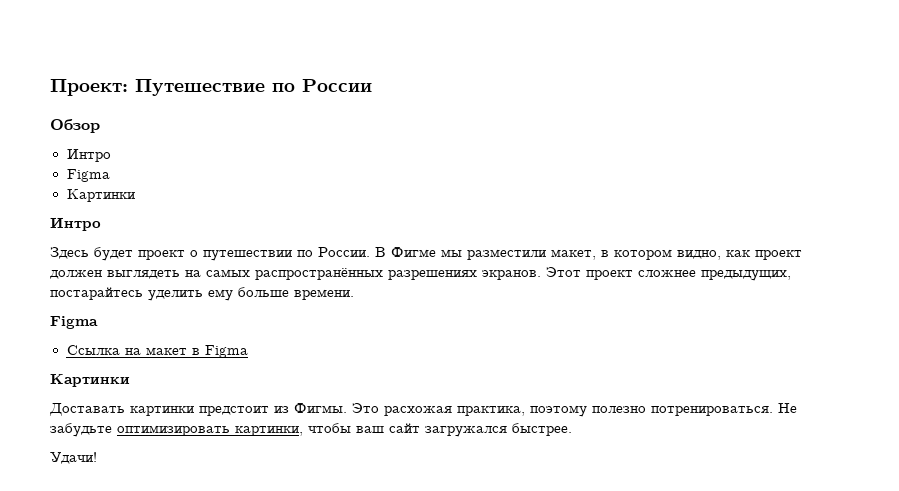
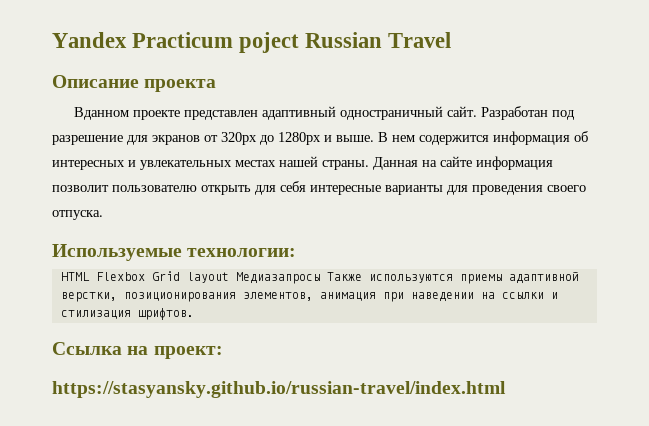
- Проект: Путешествие по России
- Обзор
- Интро
- Figma
- Картинки
- Интро
- Здесь будет проект о путешествии по России. В Фигме мы разместили макет, в котором видно, как проект должен выглядеть на самых распространённых разрешениях экранов. Этот проект сложнее предыдущих, постарайтесь уделить ему больше времени.
- Figma
- Ссылка на макет в Figma
- Картинки
- Доставать картинки предстоит из Фигмы. Это расхожая практика, поэтому полезно потренироваться. Не забудьте оптимизировать картинки, чтобы ваш сайт загружался быстрее.
- Удачи!
+ Yandex Practicum poject Russian Travel
+ Описание проекта
+ Вданном проекте представлен адаптивный одностраничный сайт. Разработан под разрешение для экранов от 320px до 1280px и выше. В нем содержится информация об интересных и увлекательных местах нашей страны. Данная на сайте информация позволит пользователю открыть для себя интересные варианты для проведения своего отпуска.
+ Используемые технологии:
+ HTML Flexbox Grid layout Медиазапросы Также используются приемы адаптивной верстки, позиционирования элементов, анимация при наведении на ссылки и стилизация шрифтов.
+ Ссылка на проект:
+ https://stasyansky.github.io/russian-travel/index.html

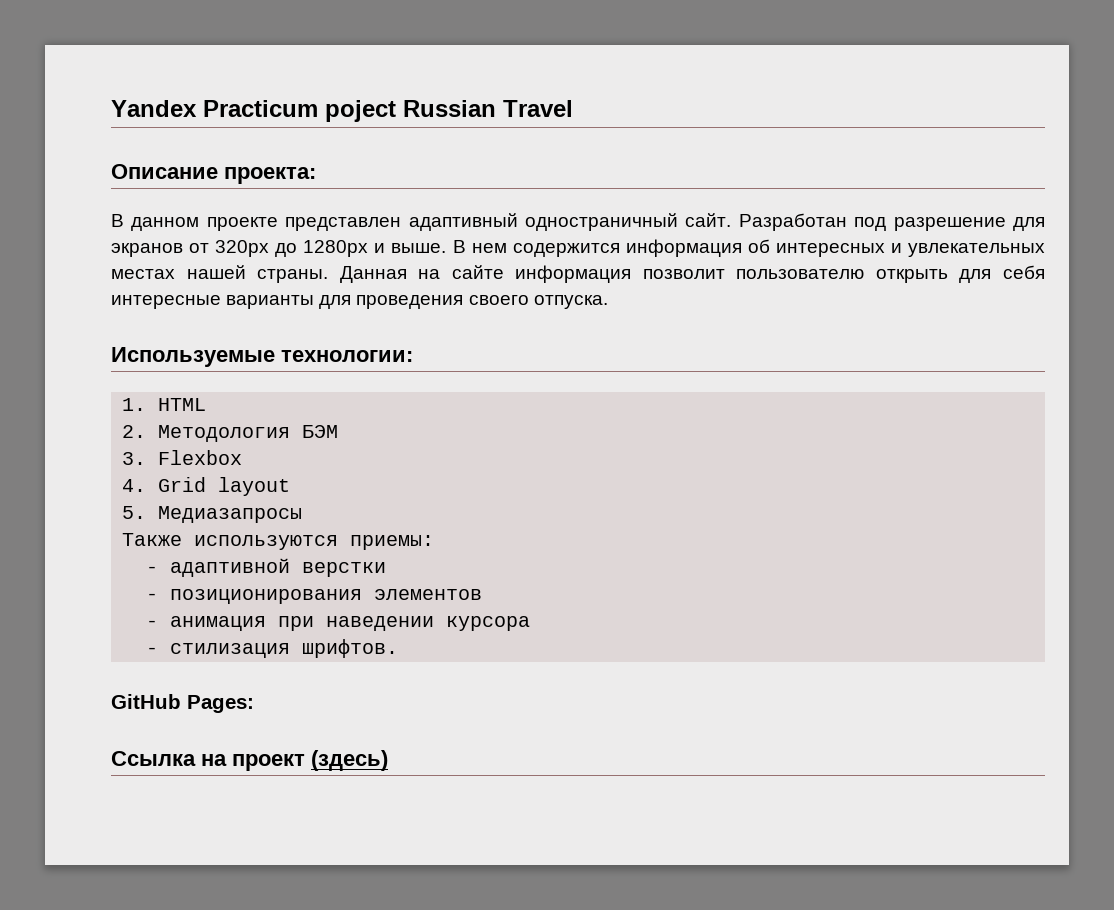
- Описание проекта
- Вданном проекте представлен адаптивный одностраничный сайт.
+ Описание проекта:
+ В данном проекте представлен адаптивный одностраничный сайт.
- HTML Flexbox Grid layout Медиазапросы Также используются приемы адаптивной верстки, позиционирования элементов, анимация при наведении на ссылки и стилизация шрифтов.
+ 1. HTML
+ 2. Методология БЭМ
+ 3. Flexbox
+ 4. Grid layout
+ 5. Медиазапросы
+ Также используются приемы:
+ - адаптивной верстки
+ - позиционирования элементов
+ - анимация при наведении курсора
+ - стилизация шрифтов.
+ GitHub Pages:
- Ссылка на проект:
- https://stasyansky.github.io/russian-travel/index.html
+ Ссылка на проект (здесь)

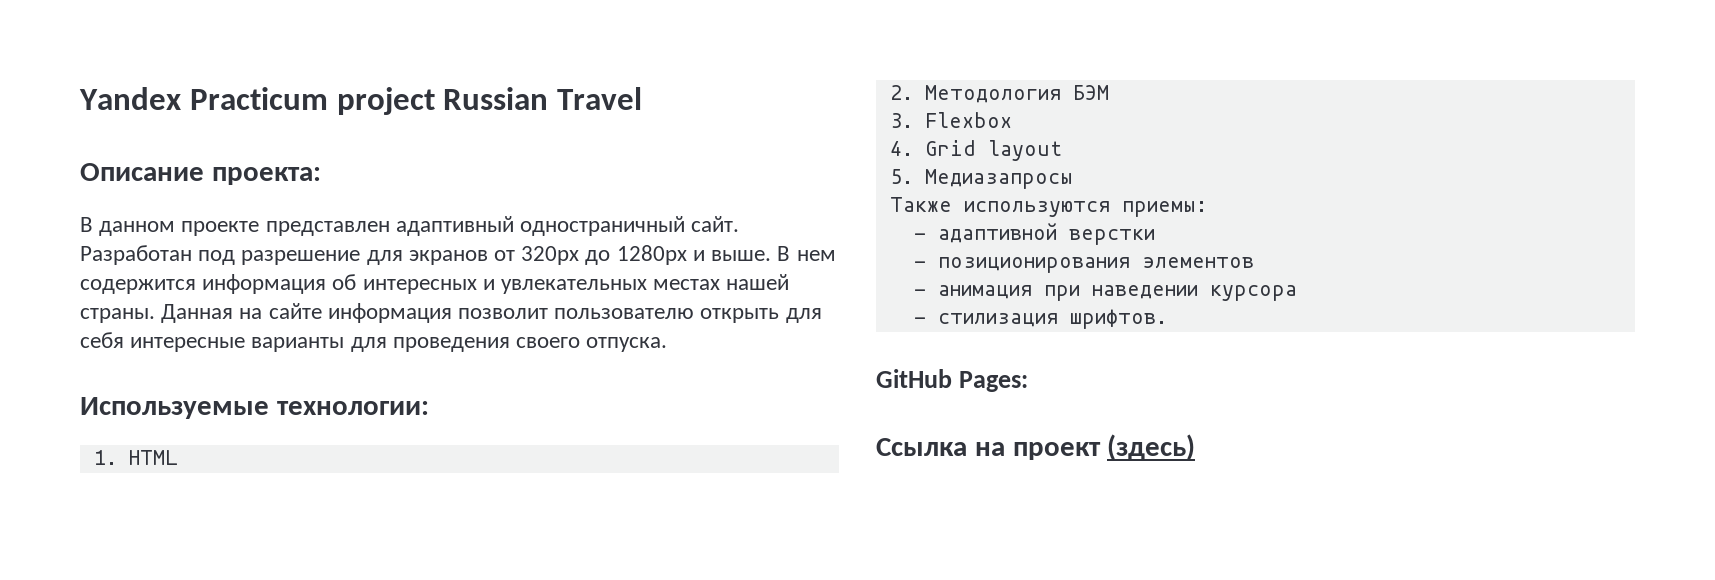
- Yandex Practicum poject Russian Travel
+ Yandex Practicum project Russian Travel

